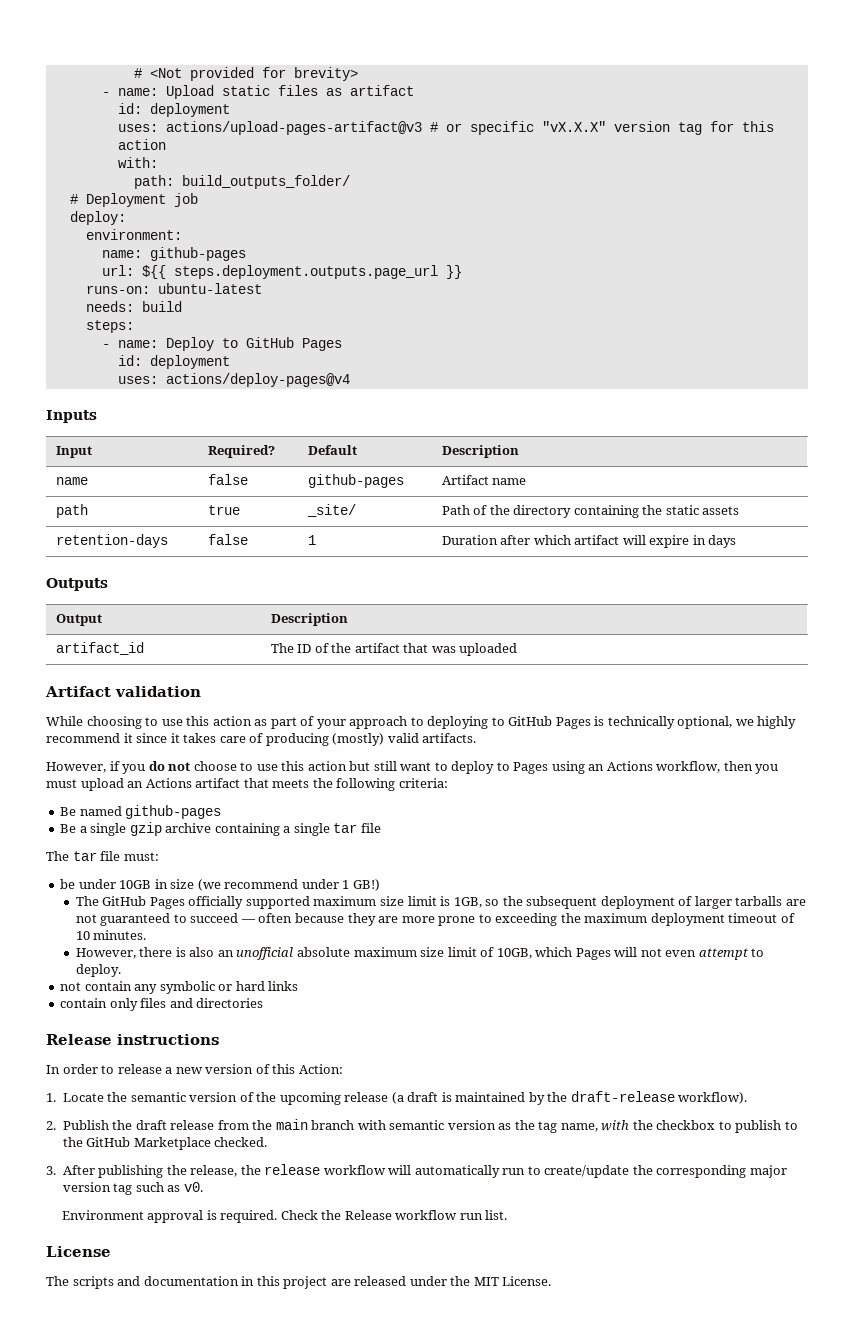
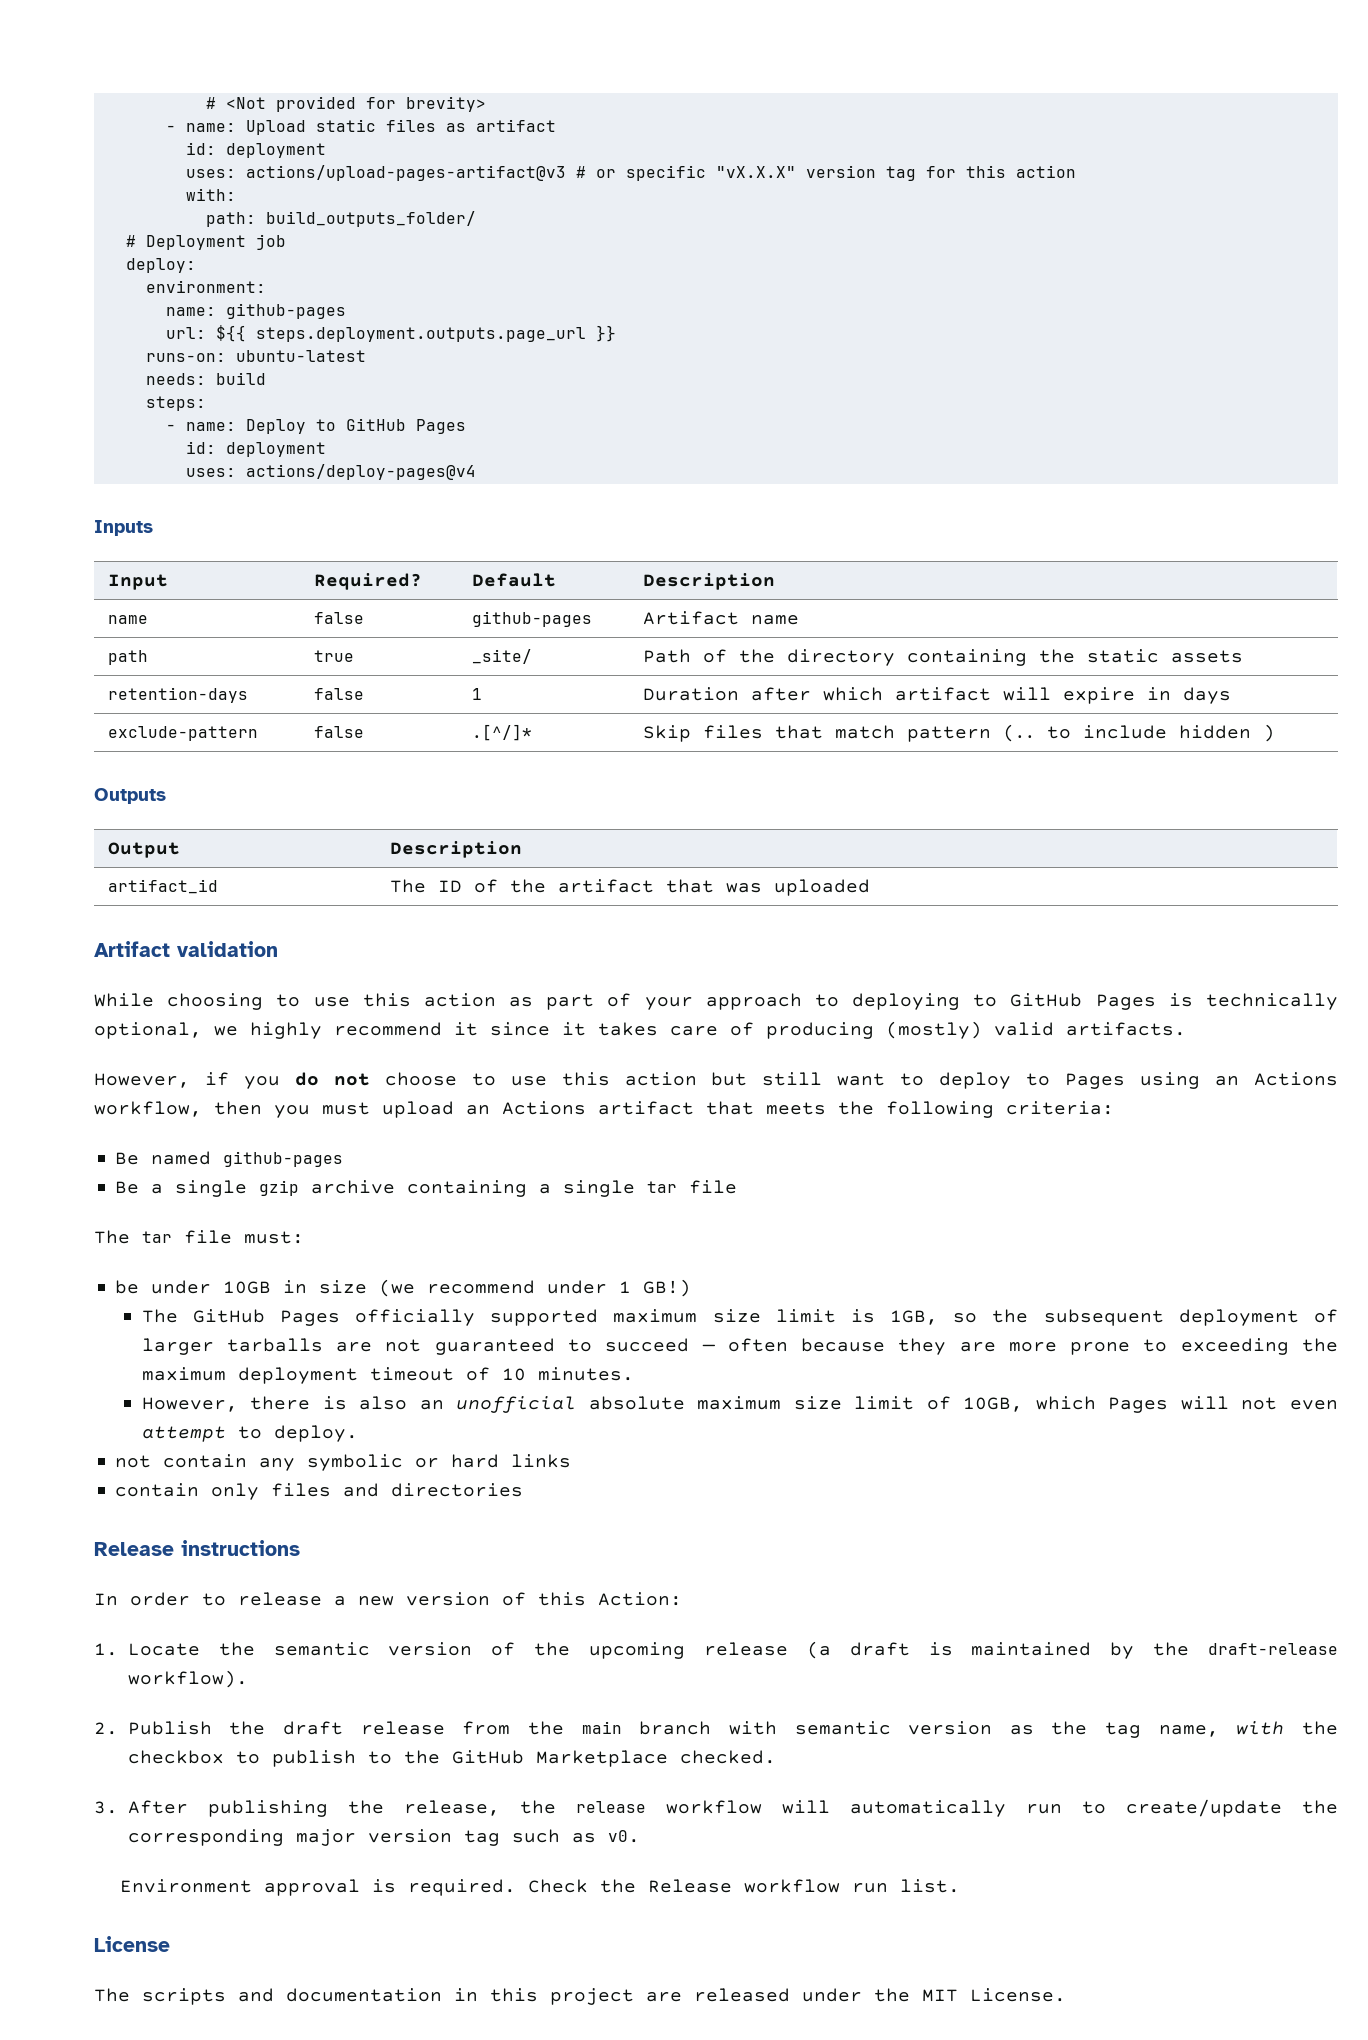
+ exclude-pattern | false | .[^/]* | Skip files that match pattern (.. to include hidden )

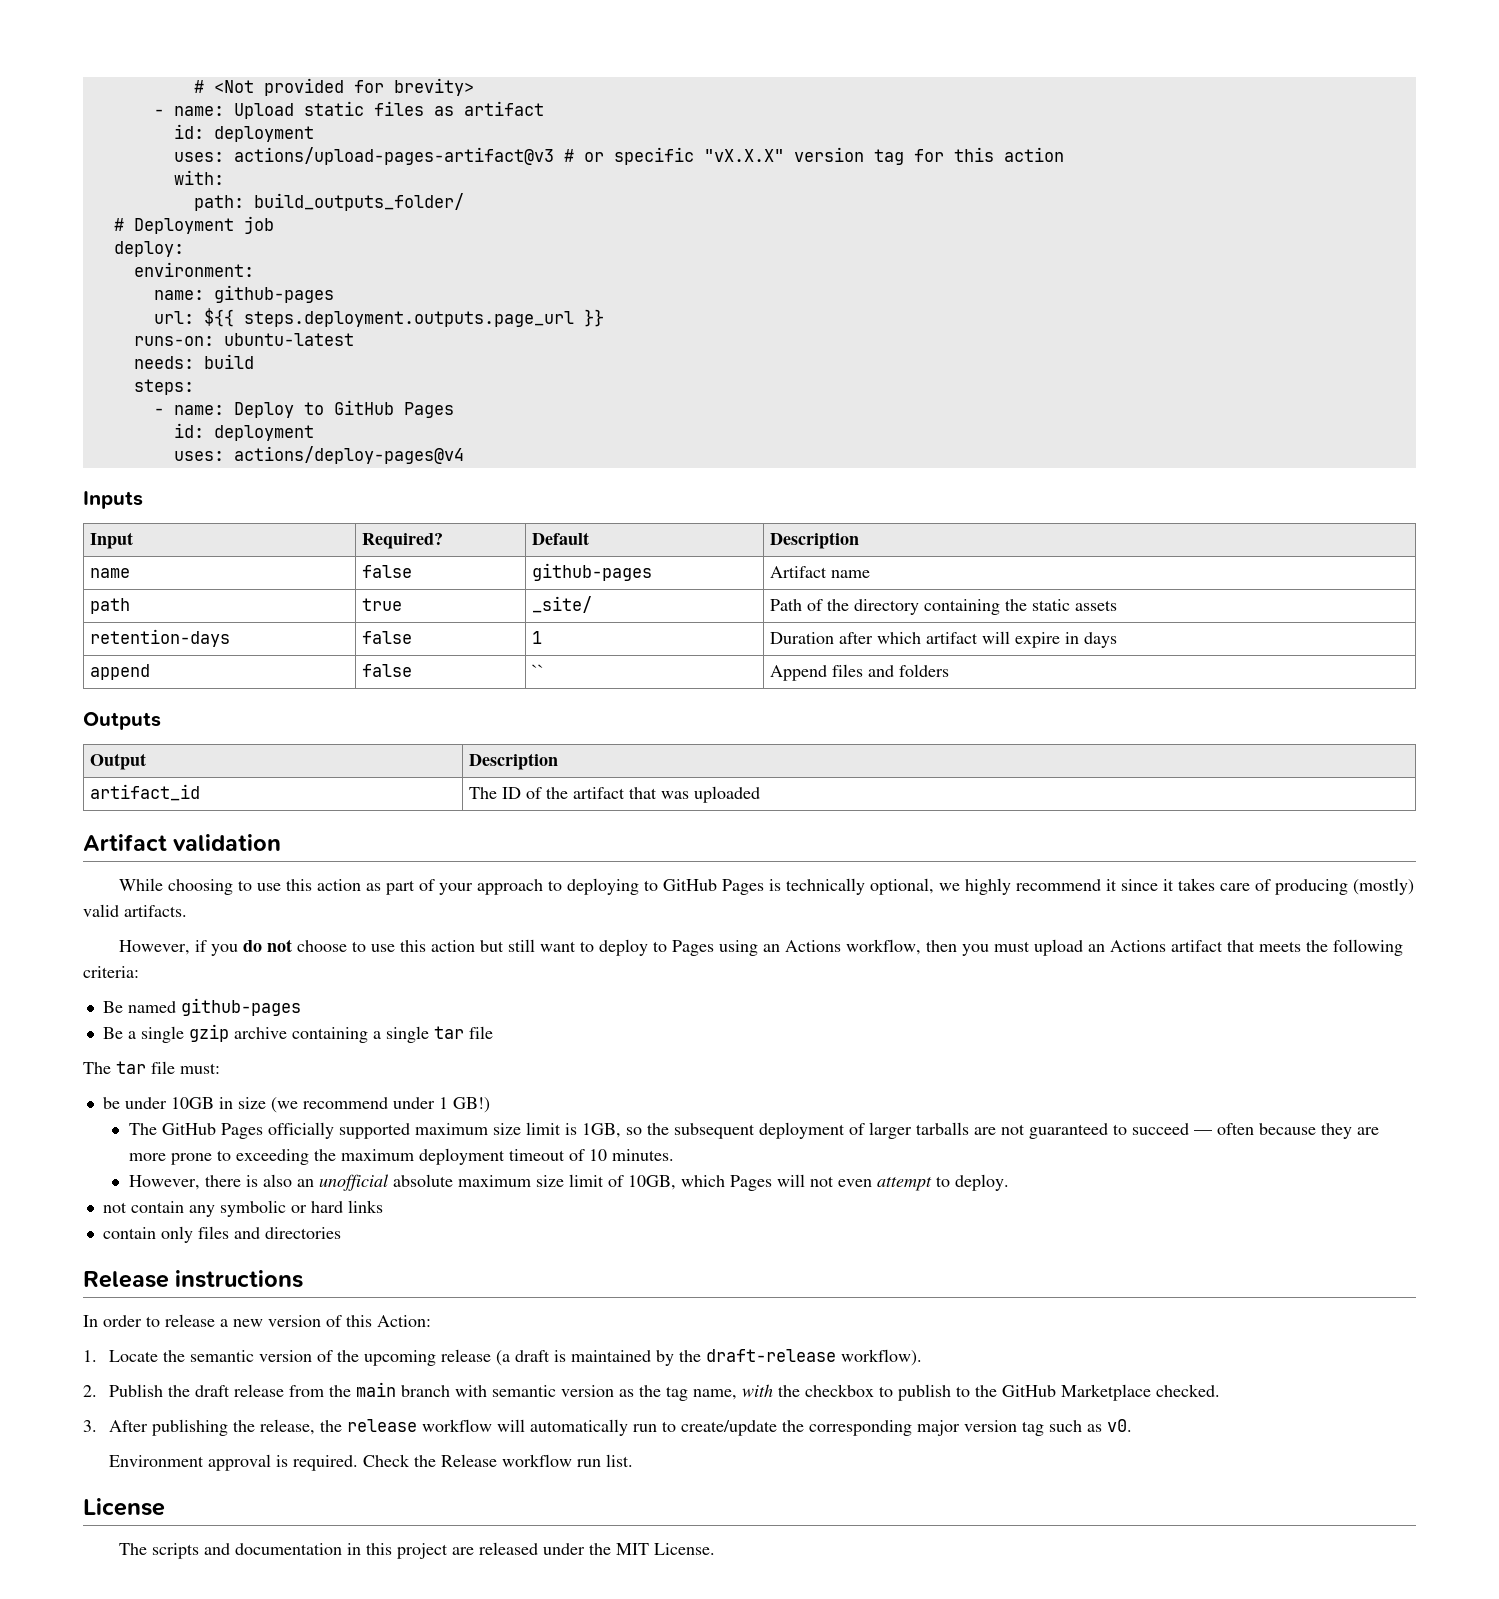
- exclude-pattern | false | .[^/]* | Skip files that match pattern (.. to include hidden )
+ append | false | `` | Append files and folders

